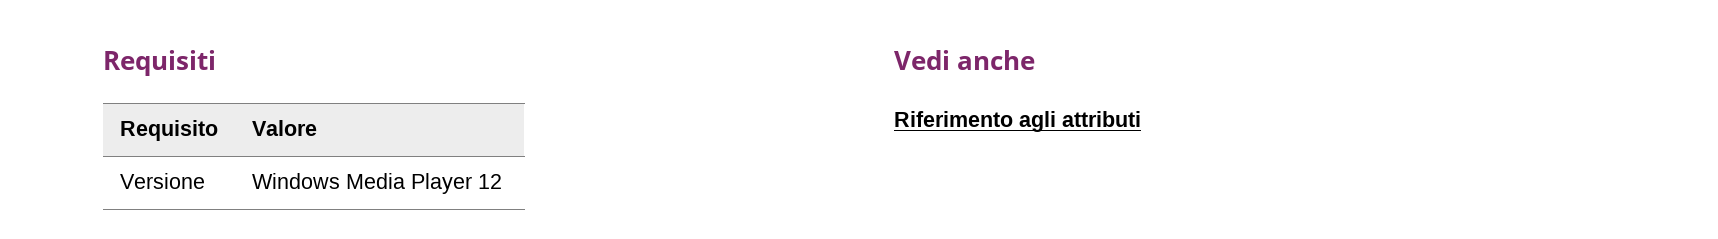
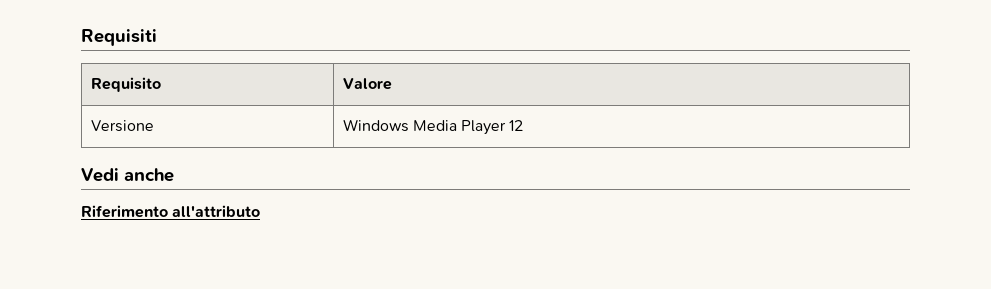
- Riferimento agli attributi
+ Riferimento all'attributo

